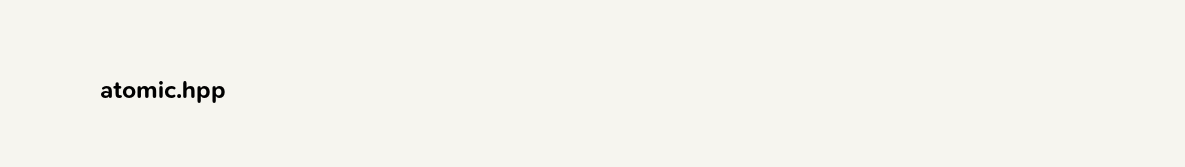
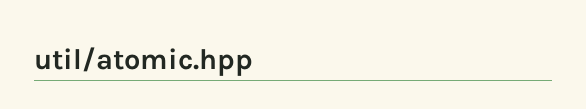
- atomic.hpp
+ util/atomic.hpp

